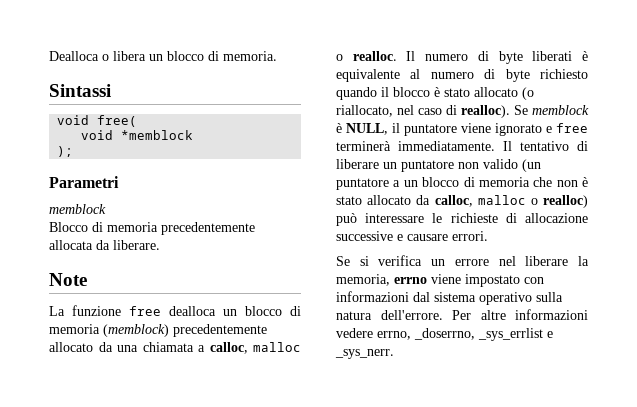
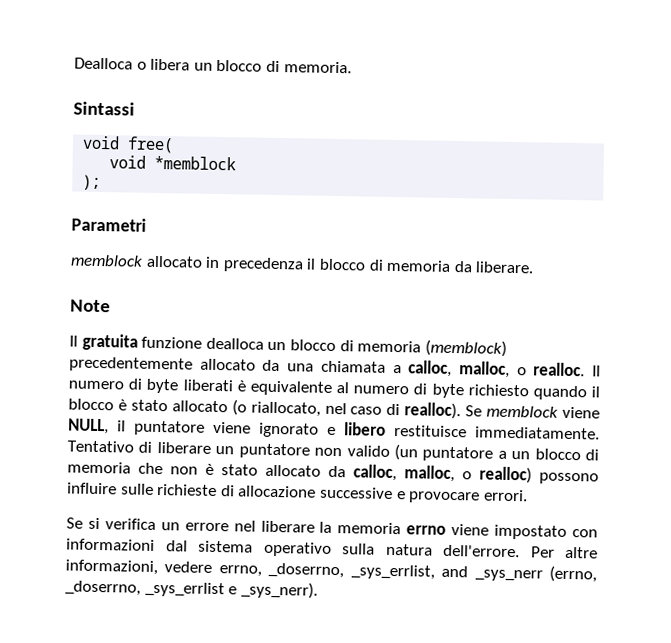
  Parametri
- memblock
- Blocco di memoria precedentemente allocata da liberare.
+ memblock allocato in precedenza il blocco di memoria da liberare.
- La funzione free dealloca un blocco di memoria (memblock) precedentemente allocato da una chiamata a calloc, malloc o realloc.
+ Il gratuita funzione dealloca un blocco di memoria (memblock) precedentemente allocato da una chiamata a calloc, malloc, o realloc.
- Se memblock è NULL, il puntatore viene ignorato e free terminerà immediatamente. Il tentativo di liberare un puntatore non valido (un puntatore a un blocco di memoria che non è stato allocato da calloc, malloc o realloc) può interessare le richieste di allocazione successive e causare errori.
+ Se memblock viene NULL, il puntatore viene ignorato e libero restituisce immediatamente. Tentativo di liberare un puntatore non valido (un puntatore a un blocco di memoria che non è stato allocato da calloc, malloc, o realloc) possono influire sulle richieste di allocazione successive e provocare errori.
- Se si verifica un errore nel liberare la memoria, errno viene impostato con informazioni dal sistema operativo sulla natura dell'errore.
+ Se si verifica un errore nel liberare la memoria errno viene impostato con informazioni dal sistema operativo sulla natura dell'errore.
- Per altre informazioni vedere errno, _doserrno, _sys_errlist e _sys_nerr.
+ Per altre informazioni, vedere errno, _doserrno, _sys_errlist, and _sys_nerr (errno, _doserrno, _sys_errlist e _sys_nerr).

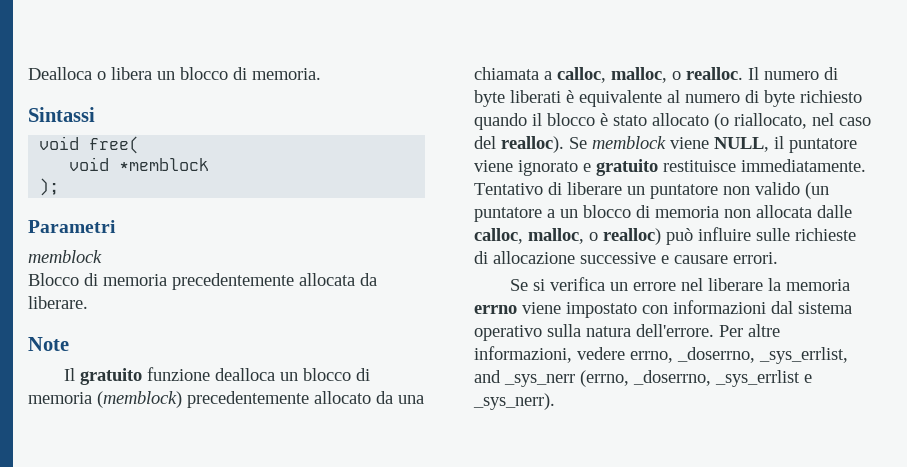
  Parametri
- memblock allocato in precedenza il blocco di memoria da liberare.
+ memblock
+ Blocco di memoria precedentemente allocata da liberare.
- Il gratuita funzione dealloca un blocco di memoria (memblock) precedentemente allocato da una chiamata a calloc, malloc, o realloc.
+ Il gratuito funzione dealloca un blocco di memoria (memblock) precedentemente allocato da una chiamata a calloc, malloc, o realloc.
- Il numero di byte liberati è equivalente al numero di byte richiesto quando il blocco è stato allocato (o riallocato, nel caso di realloc).
+ Il numero di byte liberati è equivalente al numero di byte richiesto quando il blocco è stato allocato (o riallocato, nel caso del realloc).
- Se memblock viene NULL, il puntatore viene ignorato e libero restituisce immediatamente.
+ Se memblock viene NULL, il puntatore viene ignorato e gratuito restituisce immediatamente.
- Tentativo di liberare un puntatore non valido (un puntatore a un blocco di memoria che non è stato allocato da calloc, malloc, o realloc) possono influire sulle richieste di allocazione successive e provocare errori.
+ Tentativo di liberare un puntatore non valido (un puntatore a un blocco di memoria non allocata dalle calloc, malloc, o realloc) può influire sulle richieste di allocazione successive e causare errori.

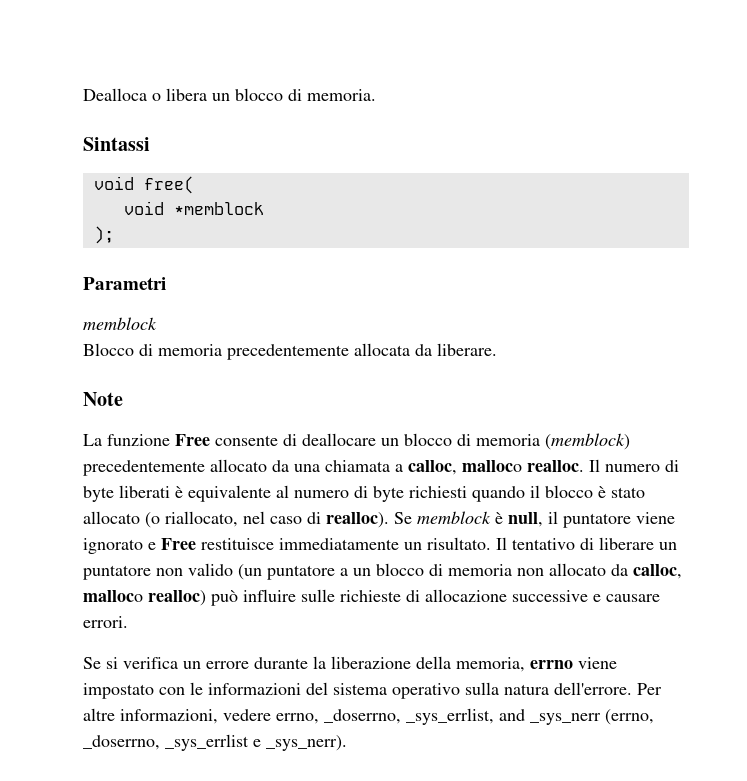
- Il gratuito funzione dealloca un blocco di memoria (memblock) precedentemente allocato da una chiamata a calloc, malloc, o realloc.
+ La funzione Free consente di deallocare un blocco di memoria (memblock) precedentemente allocato da una chiamata a calloc, malloco realloc.
- Il numero di byte liberati è equivalente al numero di byte richiesto quando il blocco è stato allocato (o riallocato, nel caso del realloc).
+ Il numero di byte liberati è equivalente al numero di byte richiesti quando il blocco è stato allocato (o riallocato, nel caso di realloc).
- Se memblock viene NULL, il puntatore viene ignorato e gratuito restituisce immediatamente. Tentativo di liberare un puntatore non valido (un puntatore a un blocco di memoria non allocata dalle calloc, malloc, o realloc) può influire sulle richieste di allocazione successive e causare errori.
+ Se memblock è null, il puntatore viene ignorato e Free restituisce immediatamente un risultato. Il tentativo di liberare un puntatore non valido (un puntatore a un blocco di memoria non allocato da calloc, malloco realloc) può influire sulle richieste di allocazione successive e causare errori.
- Se si verifica un errore nel liberare la memoria errno viene impostato con informazioni dal sistema operativo sulla natura dell'errore.
+ Se si verifica un errore durante la liberazione della memoria, errno viene impostato con le informazioni del sistema operativo sulla natura dell'errore.

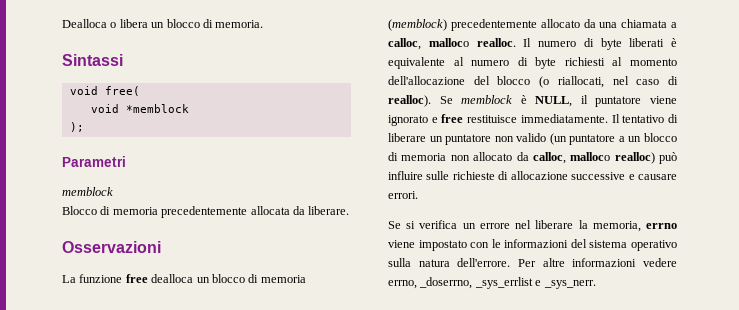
- Note
+ Osservazioni
- La funzione Free consente di deallocare un blocco di memoria (memblock) precedentemente allocato da una chiamata a calloc, malloco realloc.
+ La funzione free dealloca un blocco di memoria (memblock) precedentemente allocato da una chiamata a calloc, malloco realloc.
- Il numero di byte liberati è equivalente al numero di byte richiesti quando il blocco è stato allocato (o riallocato, nel caso di realloc).
+ Il numero di byte liberati è equivalente al numero di byte richiesti al momento dell'allocazione del blocco (o riallocati, nel caso di realloc).
- Se memblock è null, il puntatore viene ignorato e Free restituisce immediatamente un risultato.
+ Se memblock è NULL, il puntatore viene ignorato e free restituisce immediatamente.
- Se si verifica un errore durante la liberazione della memoria, errno viene impostato con le informazioni del sistema operativo sulla natura dell'errore.
+ Se si verifica un errore nel liberare la memoria, errno viene impostato con le informazioni del sistema operativo sulla natura dell'errore.
- Per altre informazioni, vedere errno, _doserrno, _sys_errlist, and _sys_nerr (errno, _doserrno, _sys_errlist e _sys_nerr).
+ Per altre informazioni vedere errno, _doserrno, _sys_errlist e _sys_nerr.

